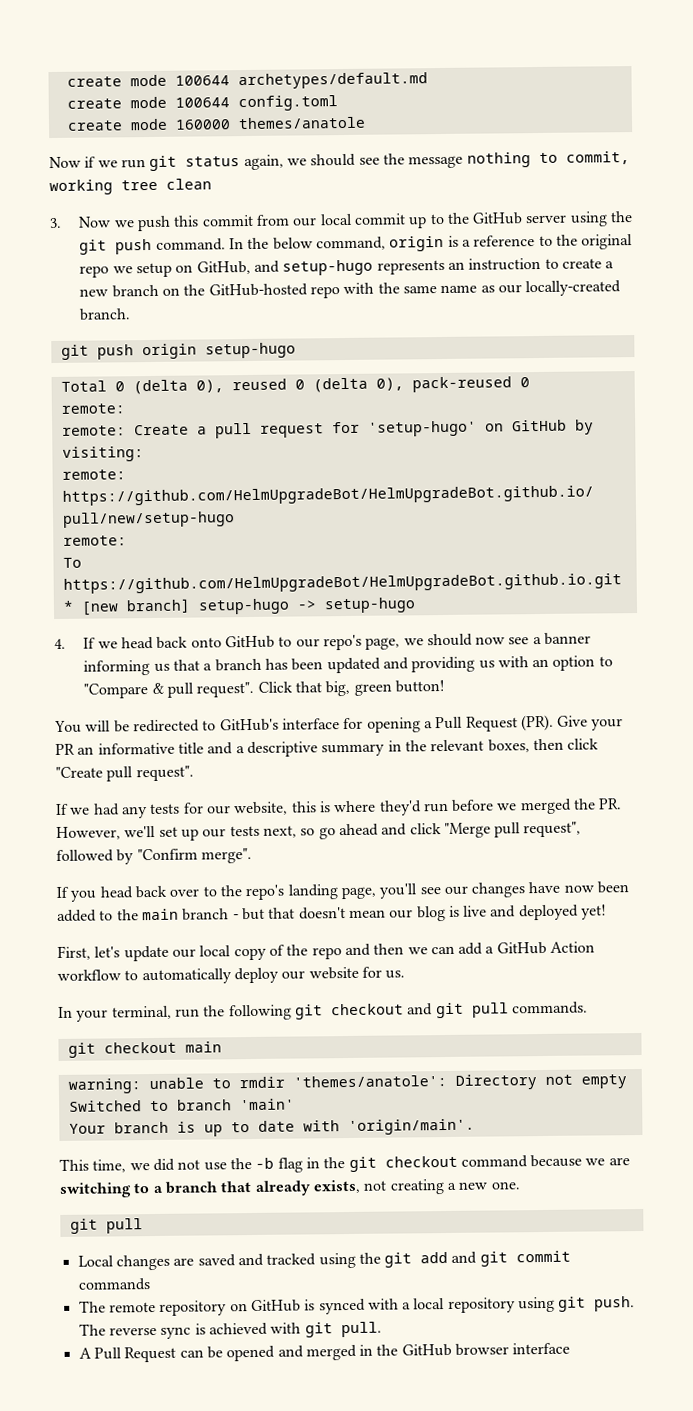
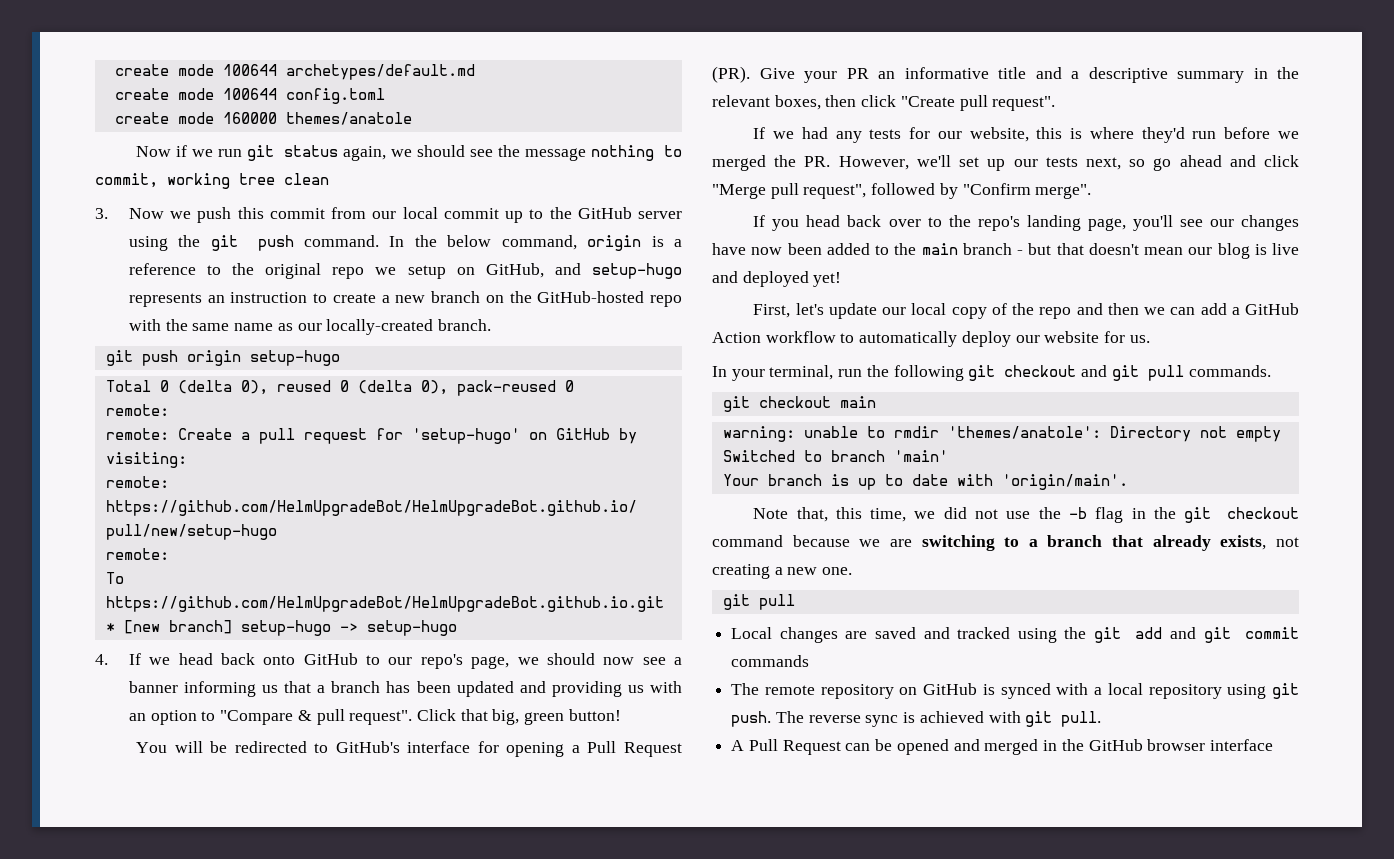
- This time, we did not use the -b flag in the git checkout command because we are switching to a branch that already exists, not creating a new one.
+ Note that, this time, we did not use the -b flag in the git checkout command because we are switching to a branch that already exists, not creating a new one.

